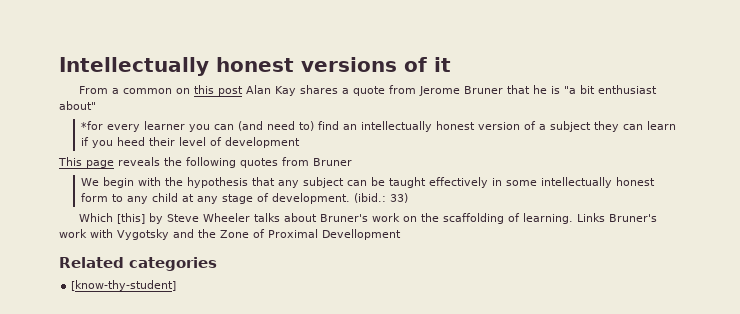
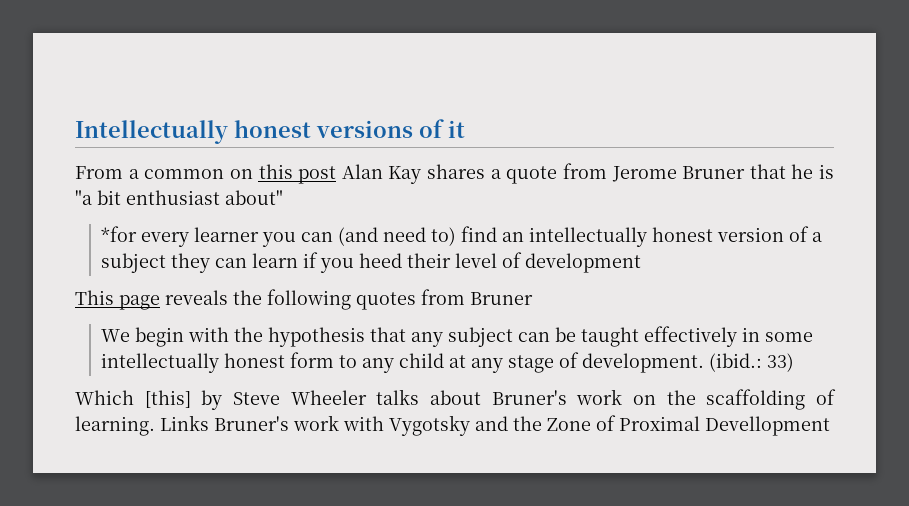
- Related categories
- [know-thy-student]

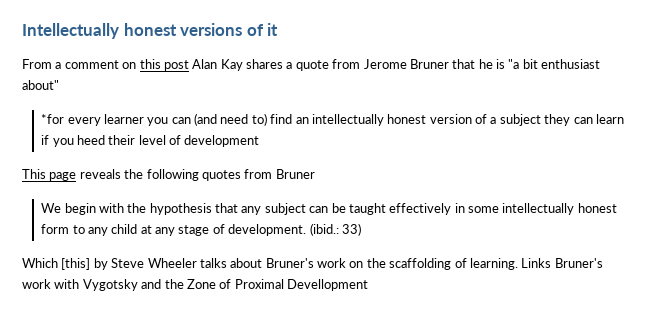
- From a common on this post Alan Kay shares a quote from Jerome Bruner that he is "a bit enthusiast about"
+ From a comment on this post Alan Kay shares a quote from Jerome Bruner that he is "a bit enthusiast about"

